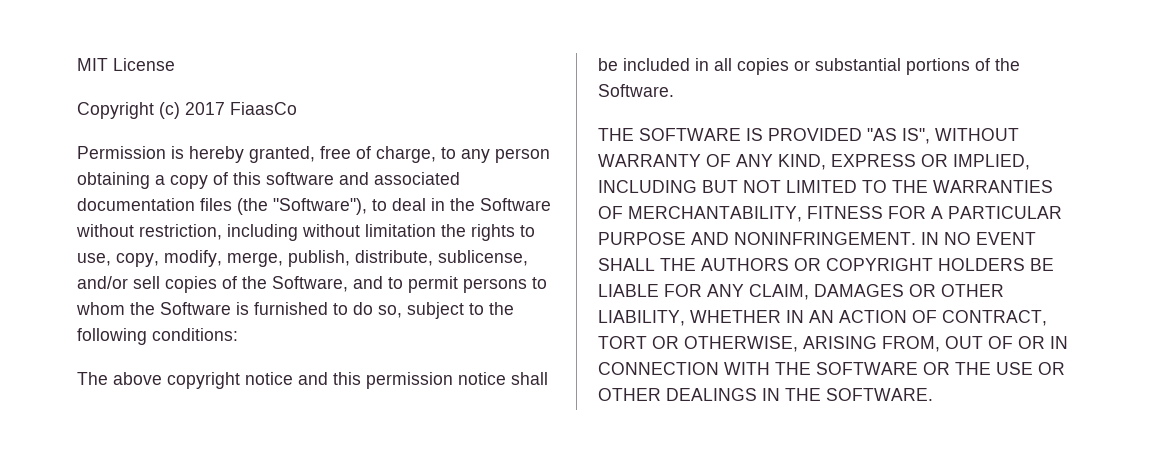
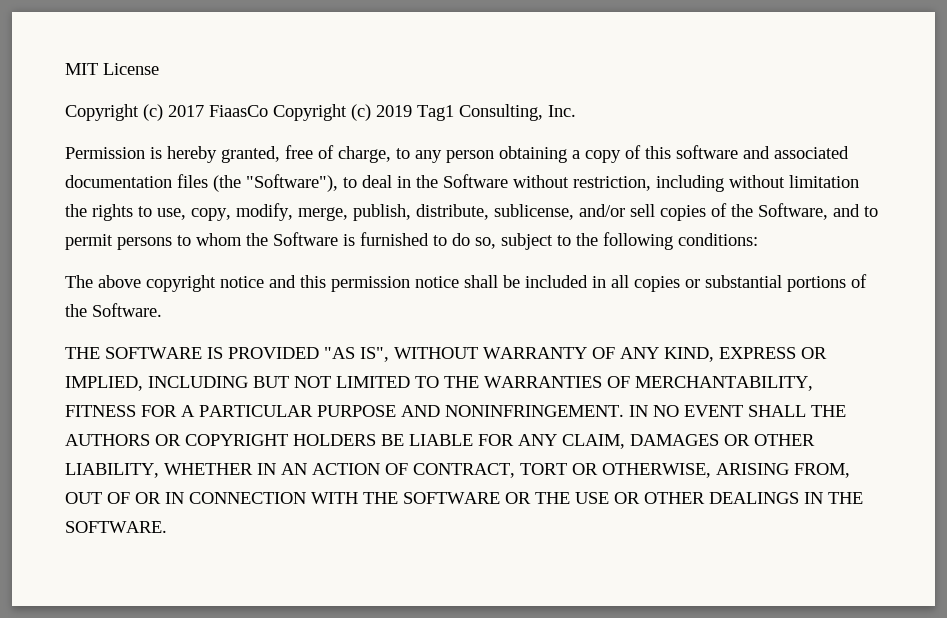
- Copyright (c) 2017 FiaasCo
+ Copyright (c) 2017 FiaasCo Copyright (c) 2019 Tag1 Consulting, Inc.

